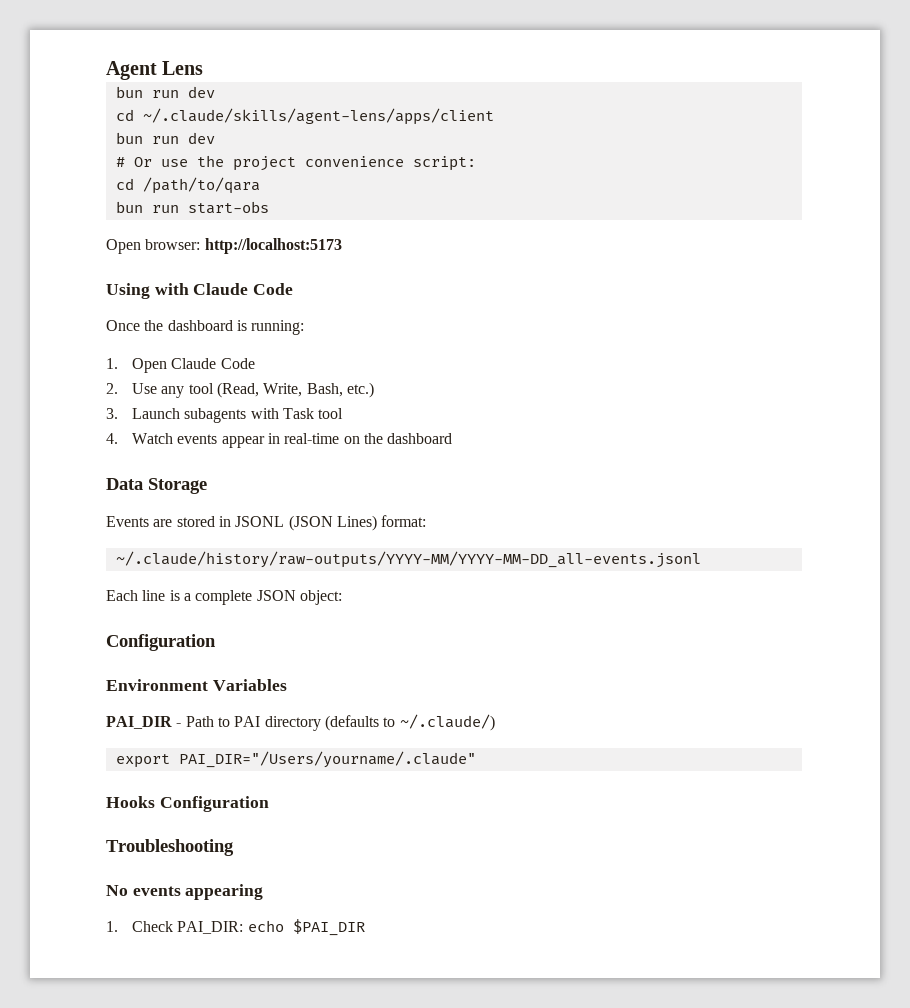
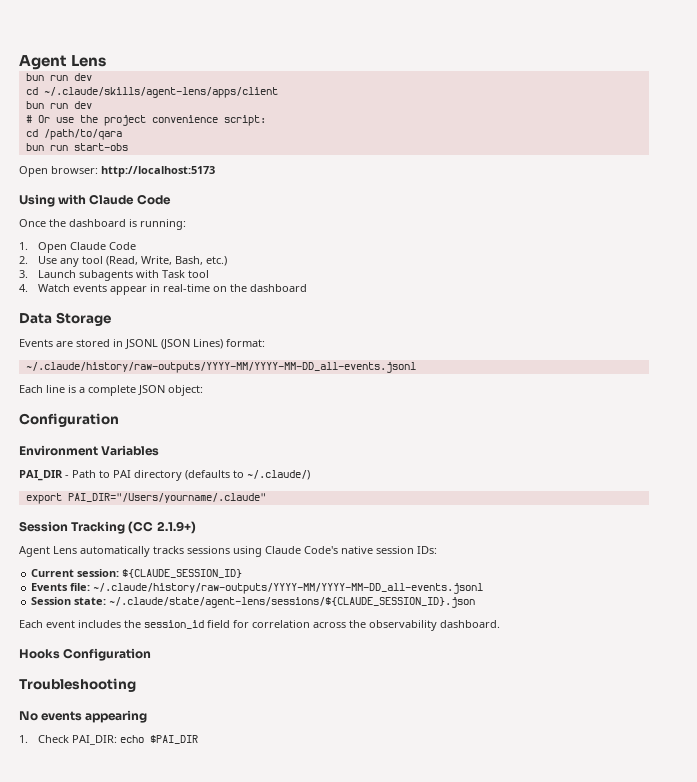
+ Session Tracking (CC 2.1.9+)
+ Agent Lens automatically tracks sessions using Claude Code's native session IDs:
+ Current session: ${CLAUDE_SESSION_ID}
+ Events file: ~/.claude/history/raw-outputs/YYYY-MM/YYYY-MM-DD_all-events.jsonl
+ Session state: ~/.claude/state/agent-lens/sessions/${CLAUDE_SESSION_ID}.json
+ Each event includes the session_id field for correlation across the observability dashboard.

